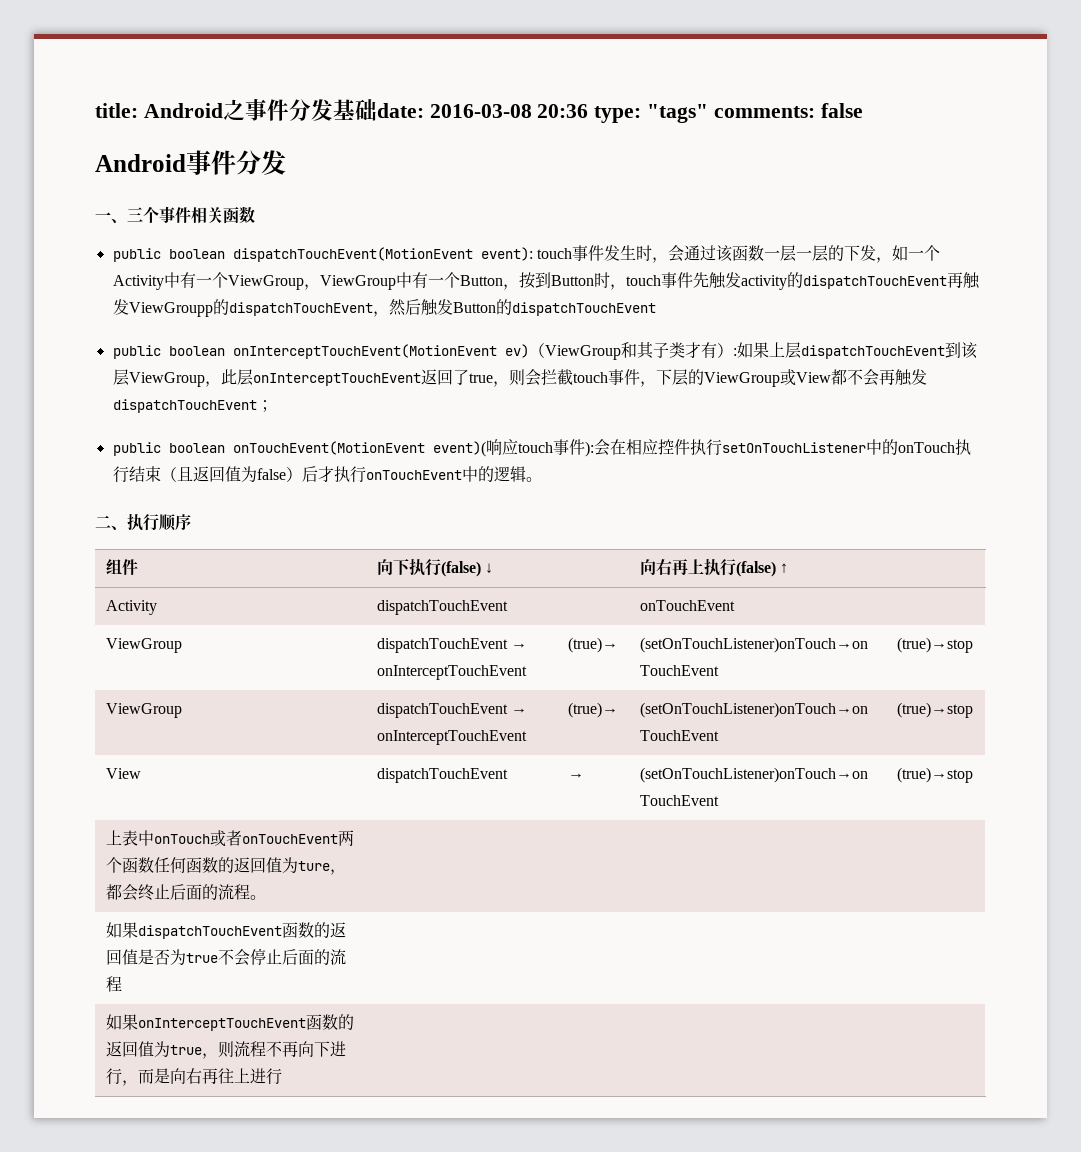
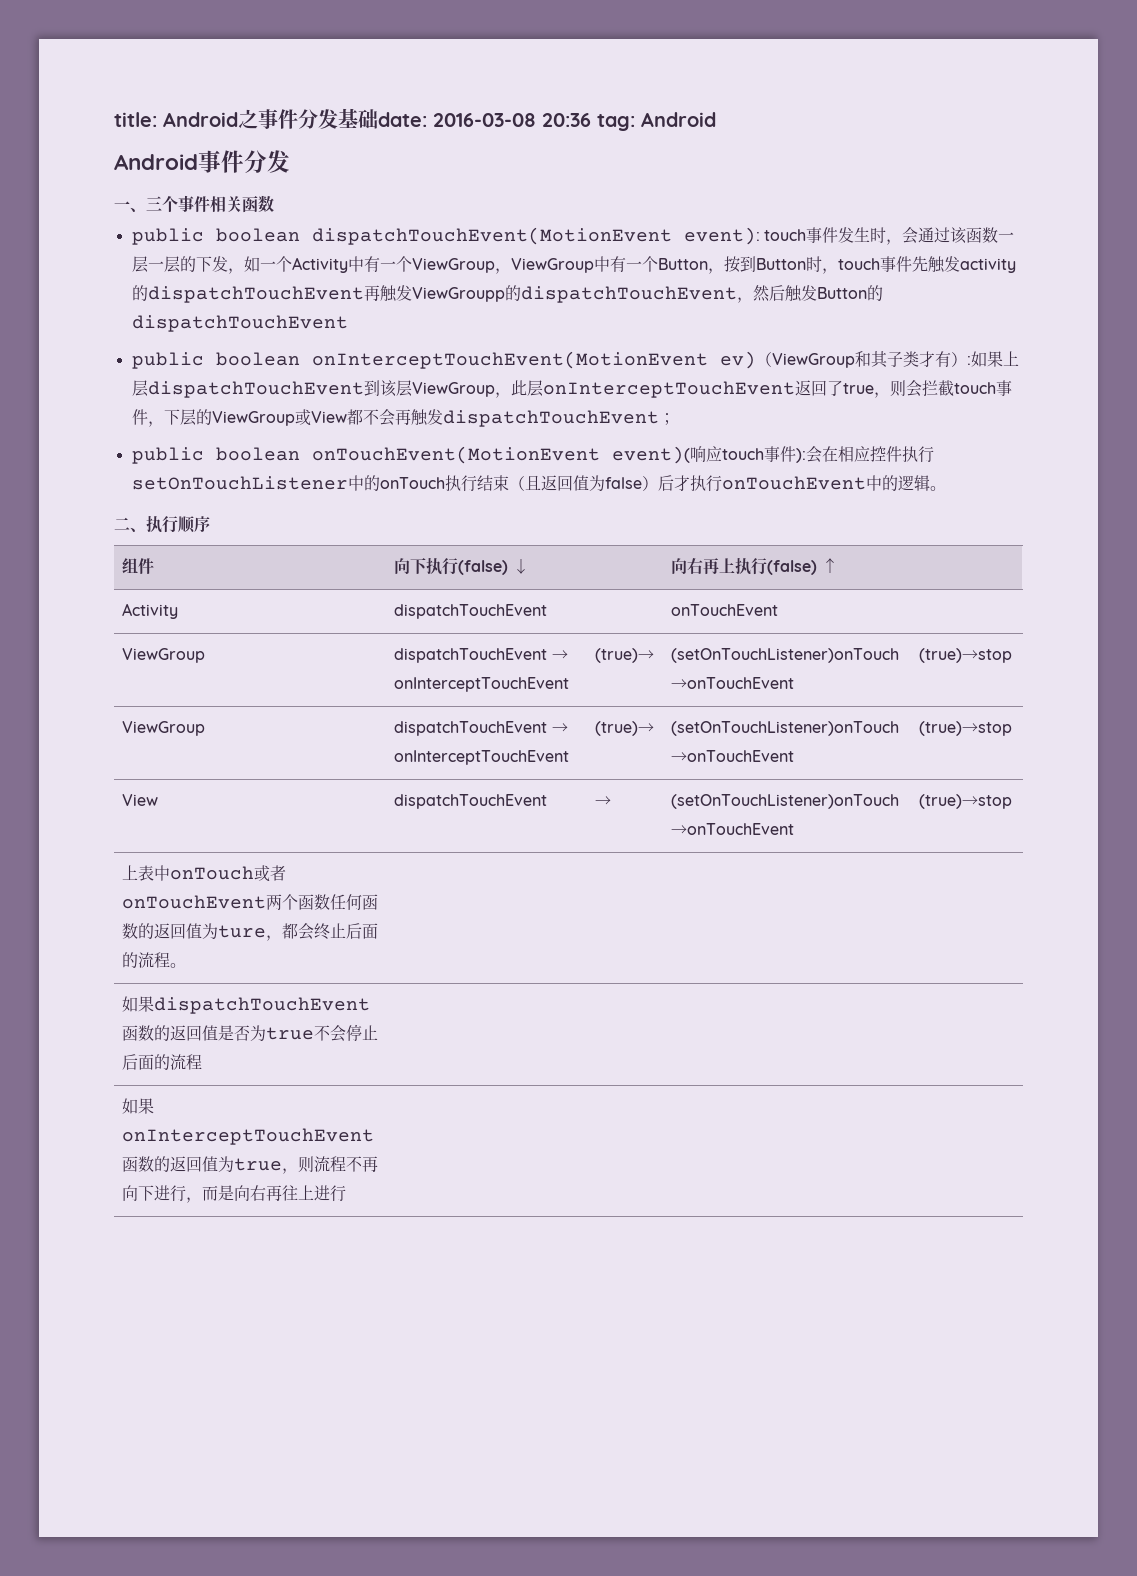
- title: Android之事件分发基础date: 2016-03-08 20:36 type: "tags" comments: false
+ title: Android之事件分发基础date: 2016-03-08 20:36 tag: Android

